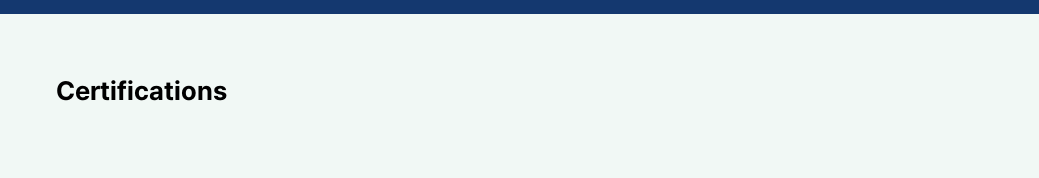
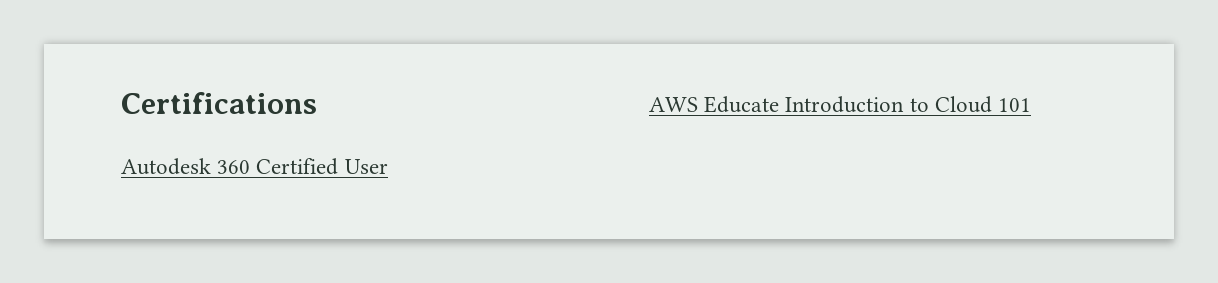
+ Autodesk 360 Certified User
+ AWS Educate Introduction to Cloud 101

